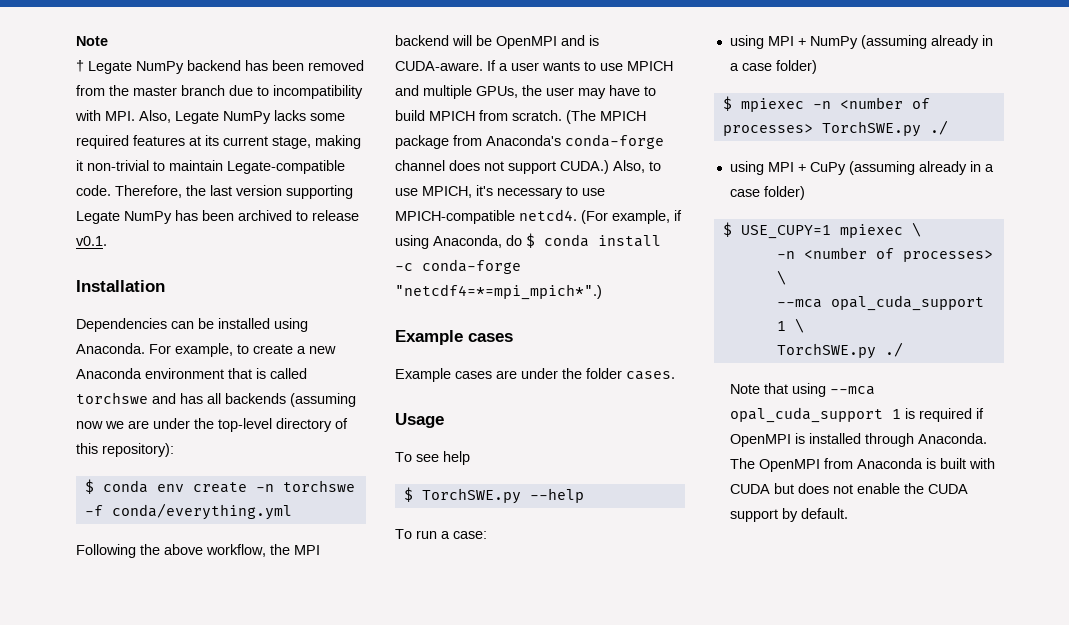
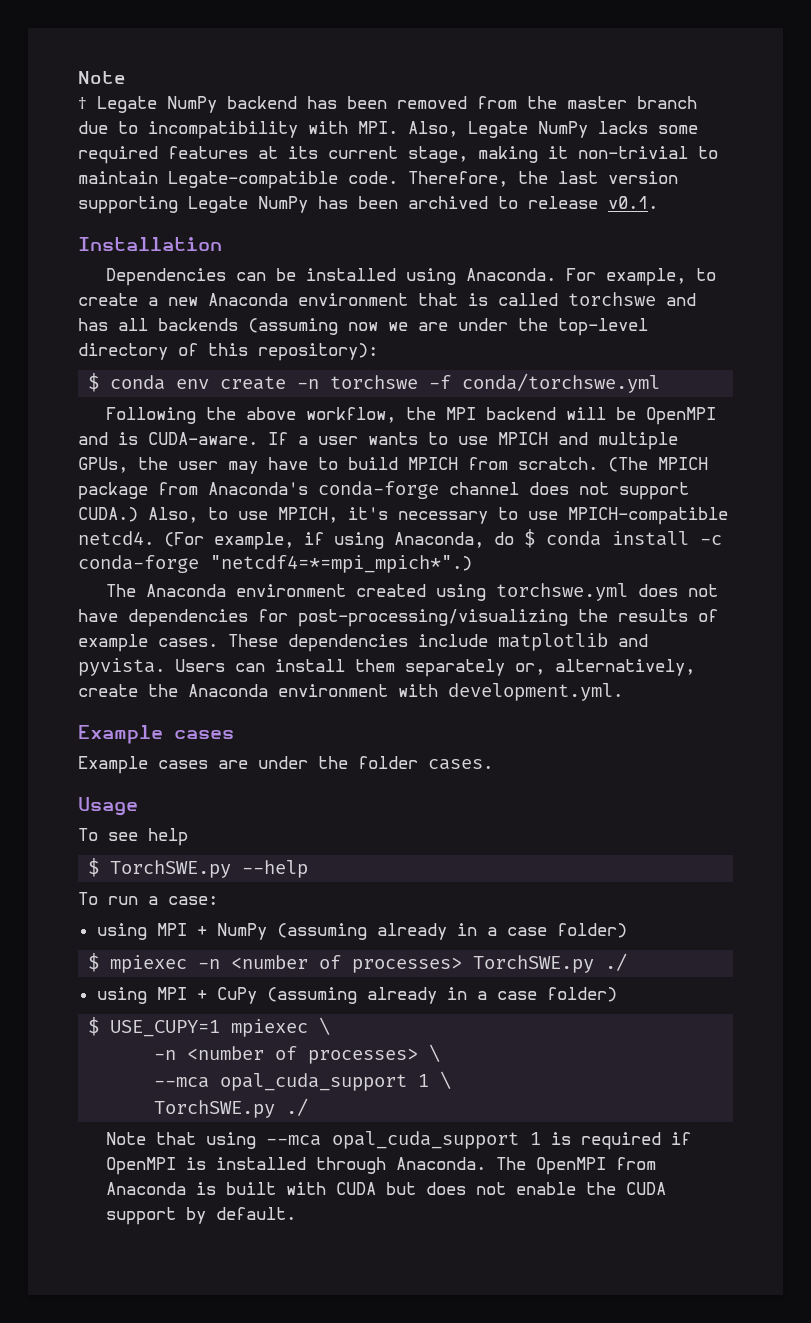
- $ conda env create -n torchswe -f conda/everything.yml
+ $ conda env create -n torchswe -f conda/torchswe.yml
+ The Anaconda environment created using torchswe.yml does not have dependencies for post-processing/visualizing the results of example cases. These dependencies include matplotlib and pyvista. Users can install them separately or, alternatively, create the Anaconda environment with development.yml.

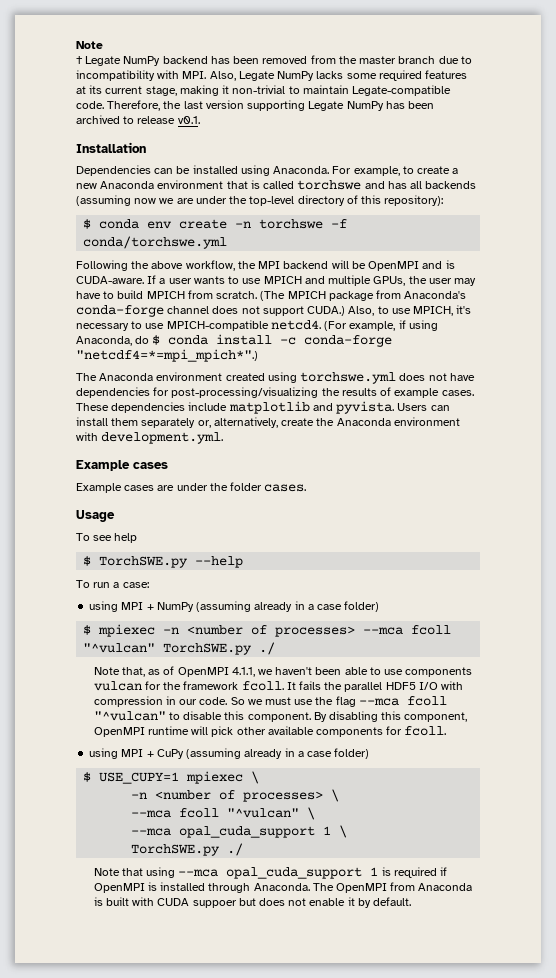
- $ mpiexec -n <number of processes> TorchSWE.py ./
+ $ mpiexec -n <number of processes> --mca fcoll "^vulcan" TorchSWE.py ./
+ Note that, as of OpenMPI 4.1.1, we haven't been able to use components vulcan for the framework fcoll. It fails the parallel HDF5 I/O with compression in our code. So we must use the flag --mca fcoll "^vulcan" to disable this component. By disabling this component, OpenMPI runtime will pick other available components for fcoll.
+ --mca fcoll "^vulcan" \
- The OpenMPI from Anaconda is built with CUDA but does not enable the CUDA support by default.
+ The OpenMPI from Anaconda is built with CUDA suppoer but does not enable it by default.

